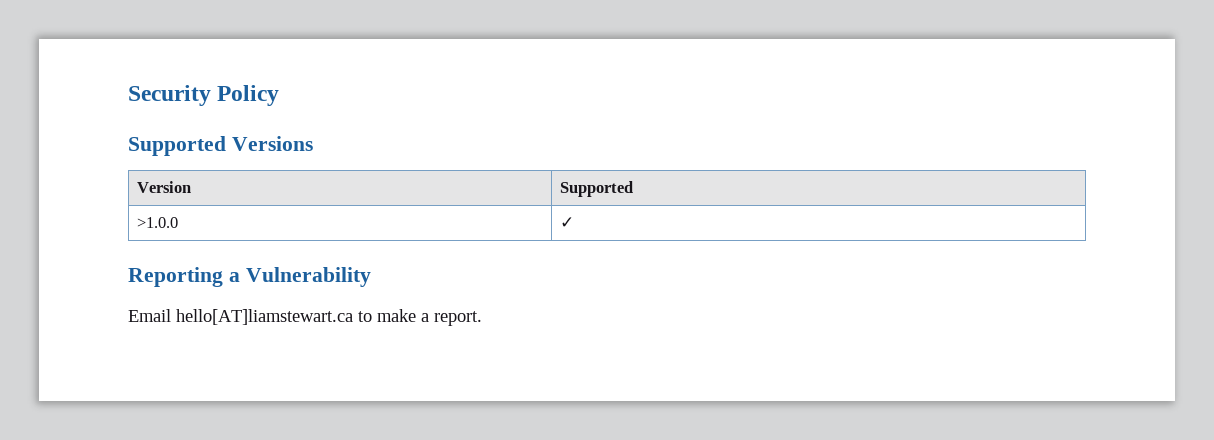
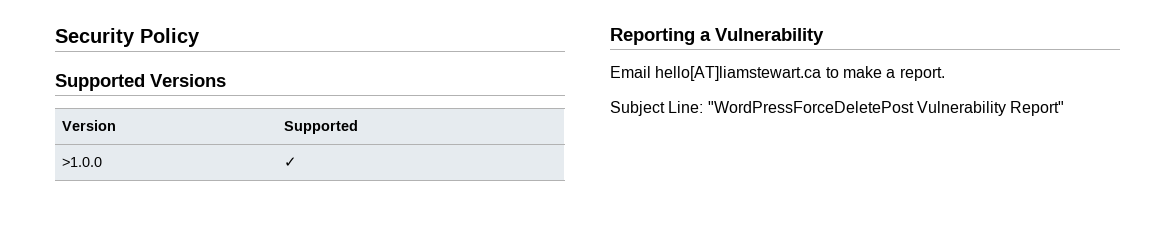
+ Subject Line: "WordPressForceDeletePost Vulnerability Report"

